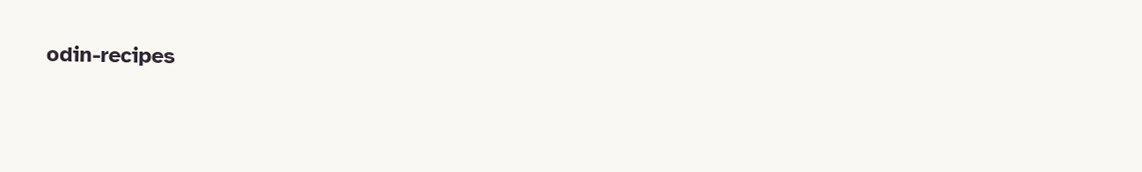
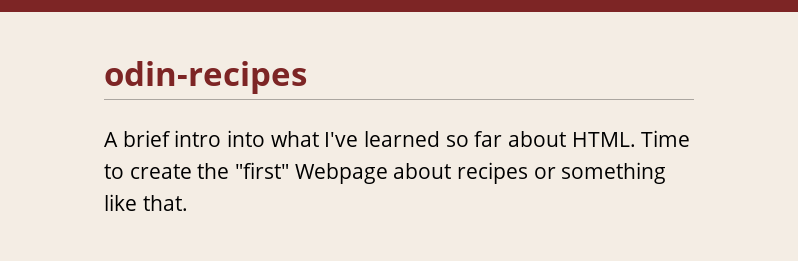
+ A brief intro into what I've learned so far about HTML. Time to create the "first" Webpage about recipes or something like that.

